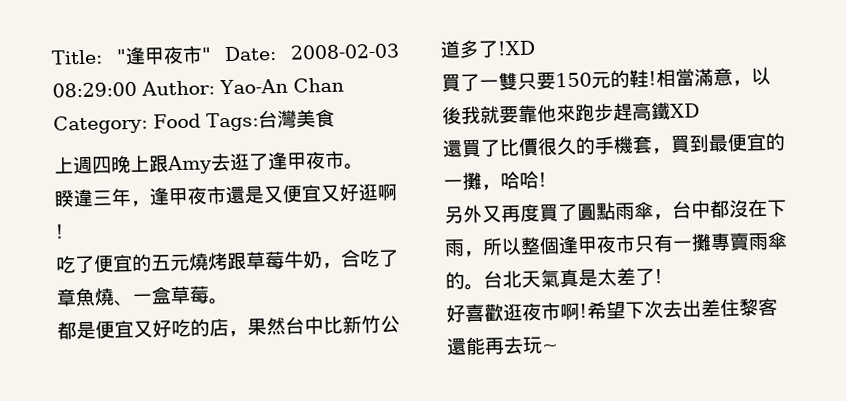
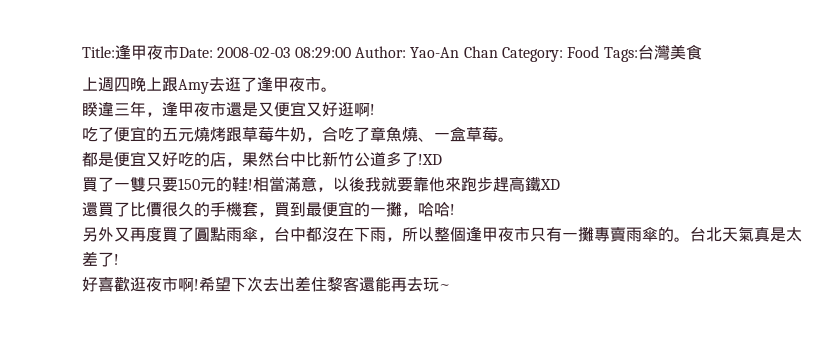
- Title: "逢甲夜市" Date: 2008-02-03 08:29:00 Author: Yao-An Chan Category: Food Tags:台灣美食
+ Title:逢甲夜市Date: 2008-02-03 08:29:00 Author: Yao-An Chan Category: Food Tags:台灣美食

